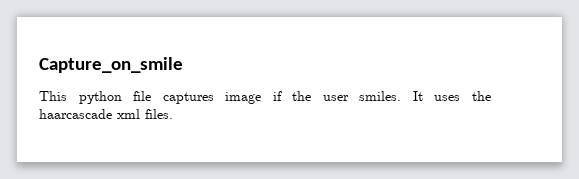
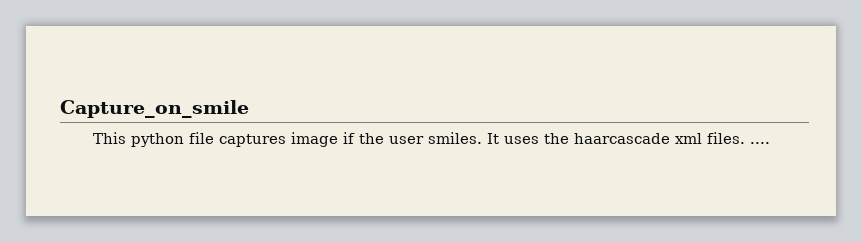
- It uses the haarcascade xml files.
+ It uses the haarcascade xml files. ....

